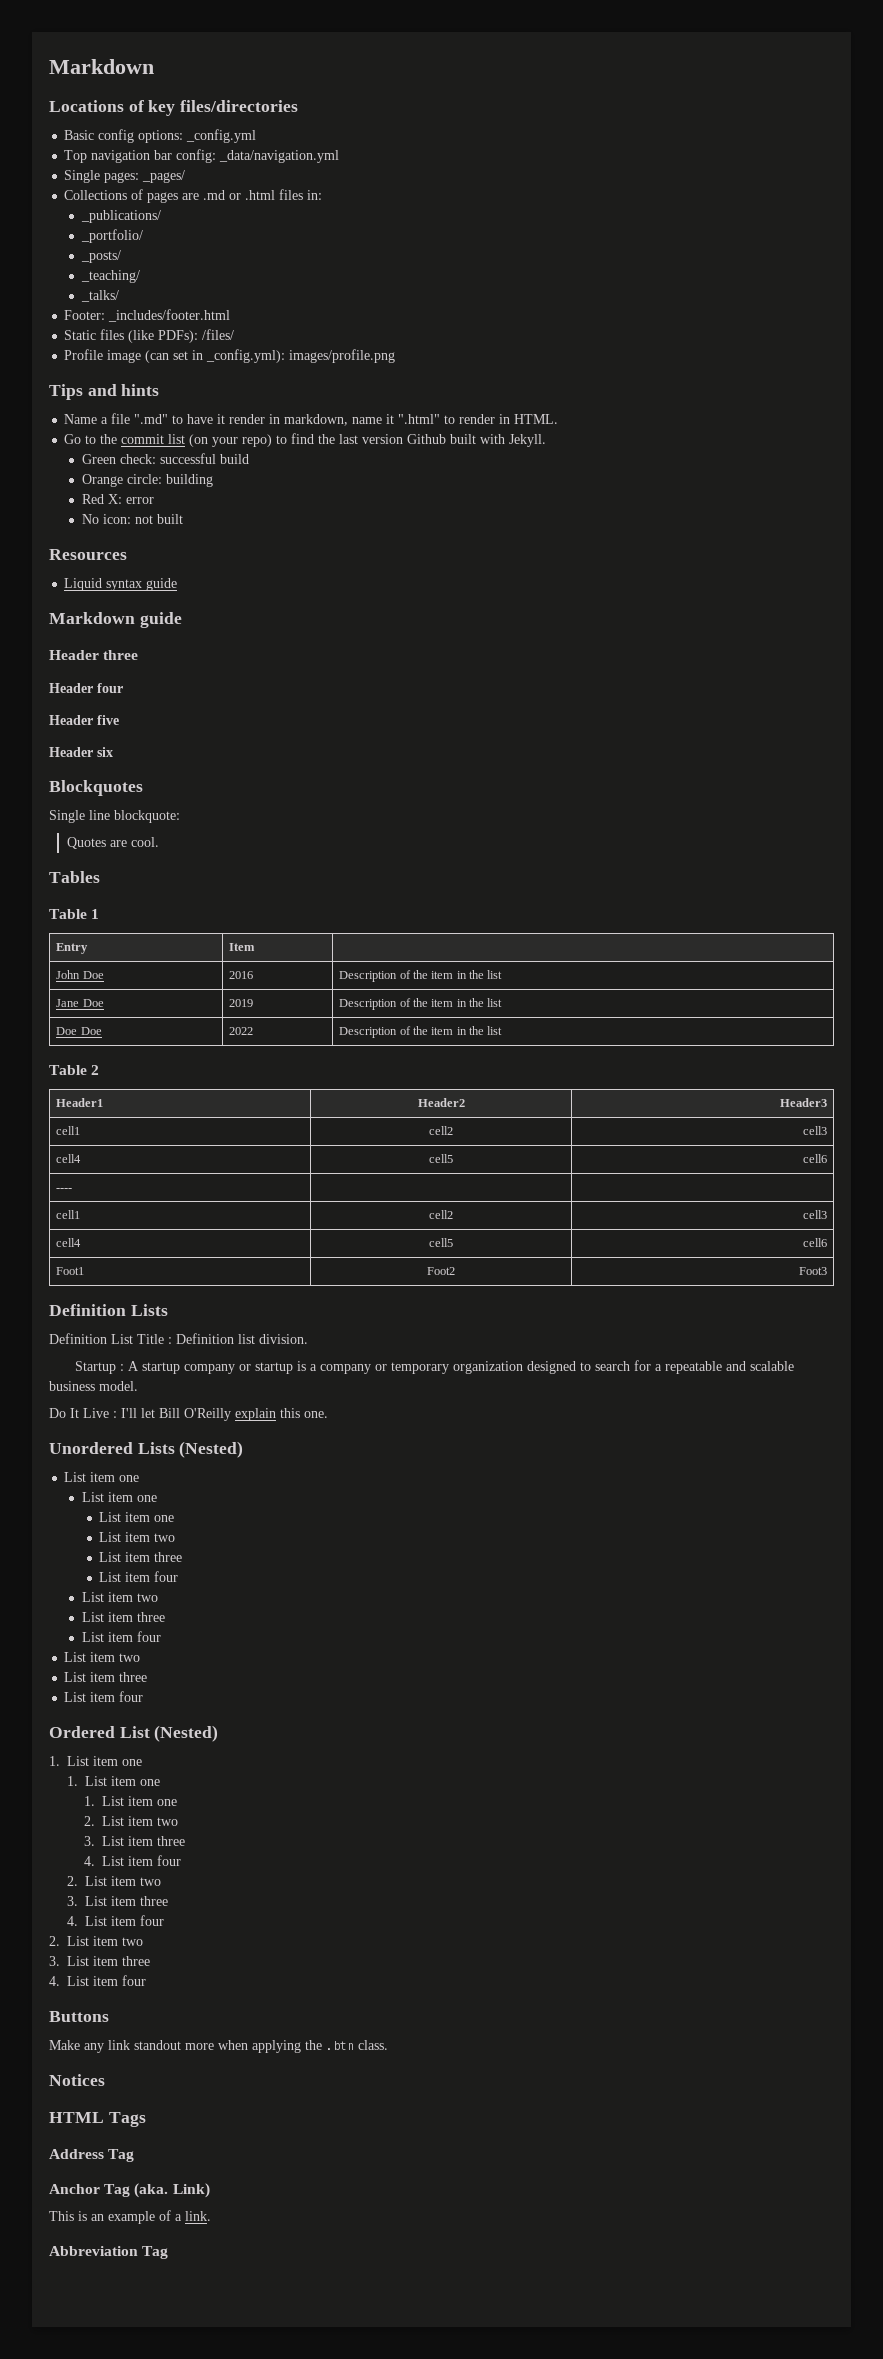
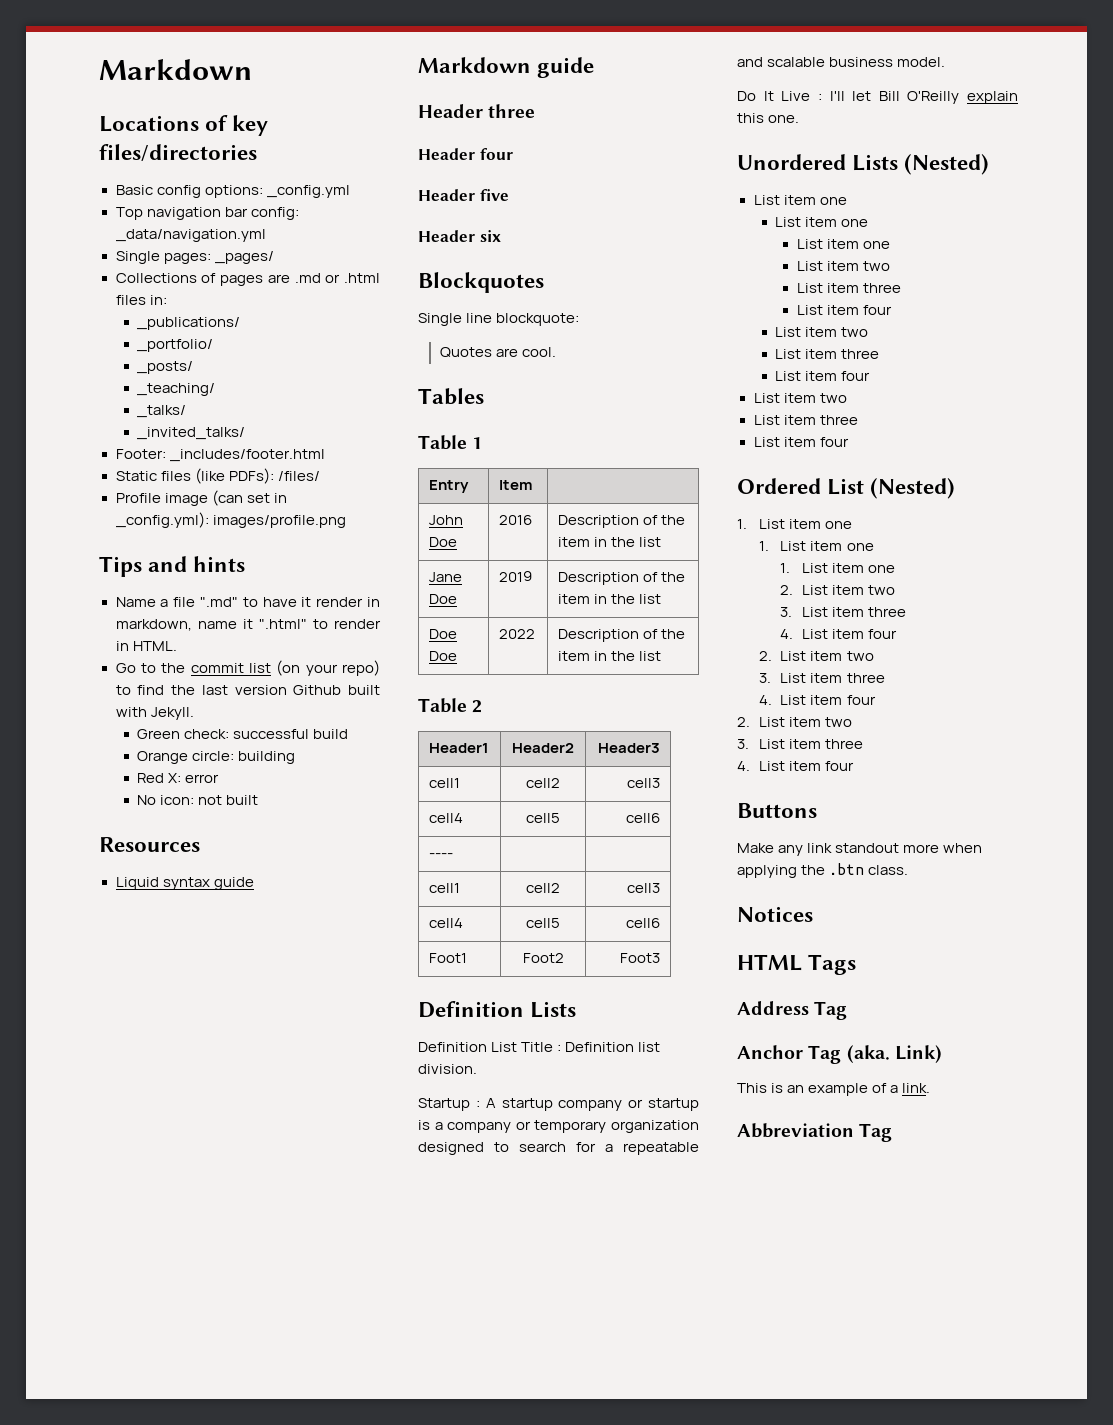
+ _invited_talks/

